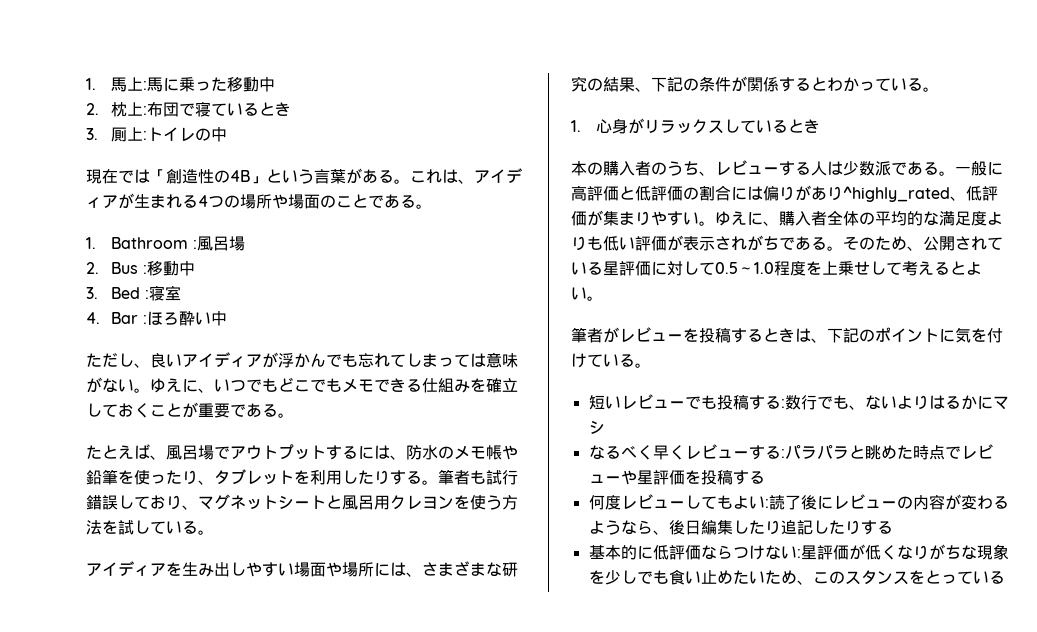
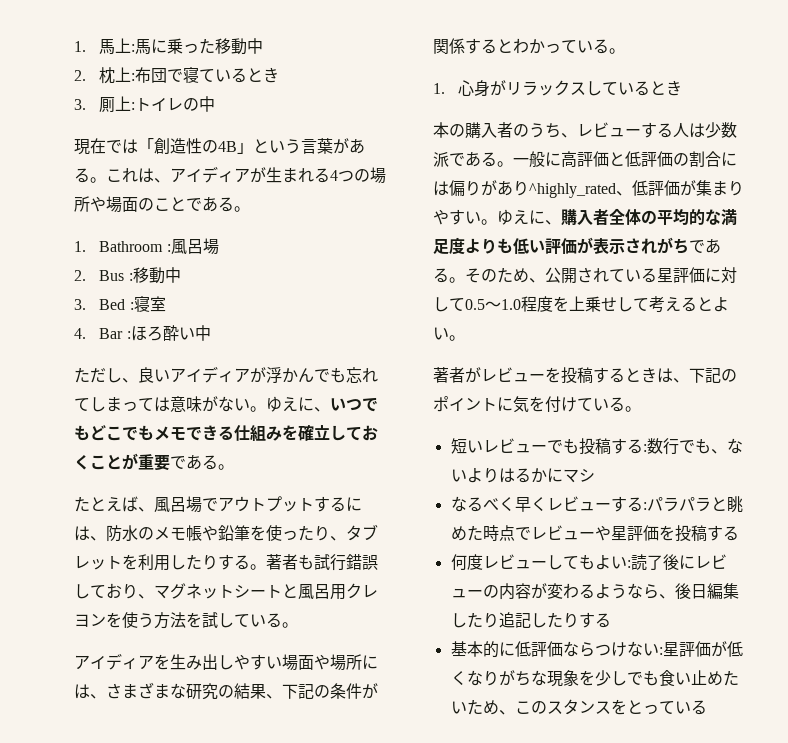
- 筆者も試行錯誤しており、マグネットシートと風呂用クレヨンを使う方法を試している。
+ 著者も試行錯誤しており、マグネットシートと風呂用クレヨンを使う方法を試している。
- 筆者がレビューを投稿するときは、下記のポイントに気を付けている。
+ 著者がレビューを投稿するときは、下記のポイントに気を付けている。

